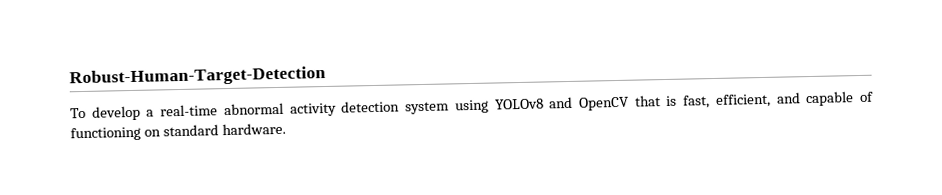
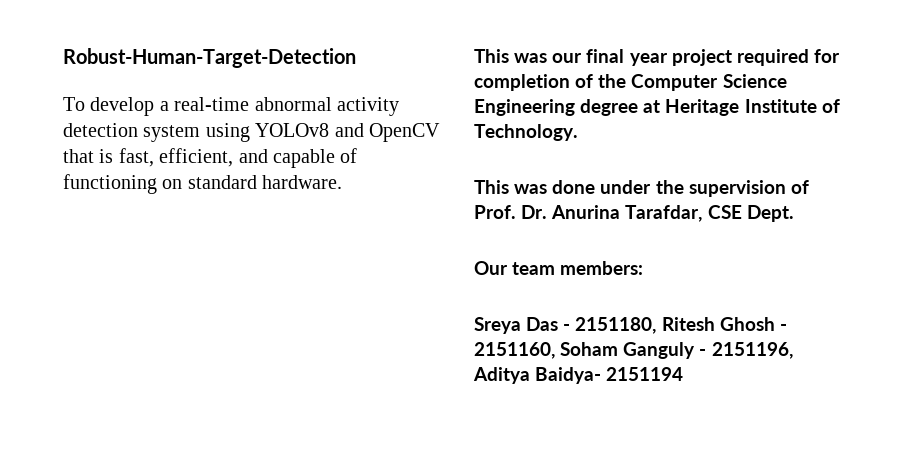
+ This was our final year project required for completion of the Computer Science Engineering degree at Heritage Institute of Technology.
+ This was done under the supervision of Prof. Dr. Anurina Tarafdar, CSE Dept.
+ Our team members:
+ Sreya Das - 2151180, Ritesh Ghosh - 2151160, Soham Ganguly - 2151196, Aditya Baidya- 2151194

